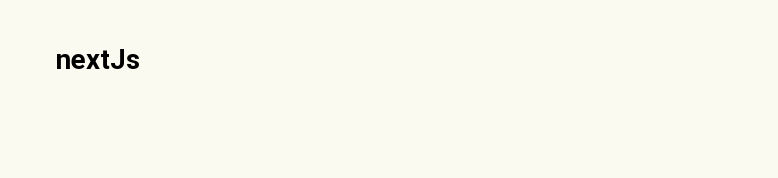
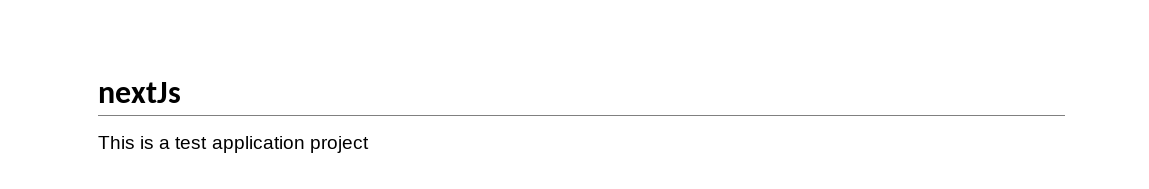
+ This is a test application project

